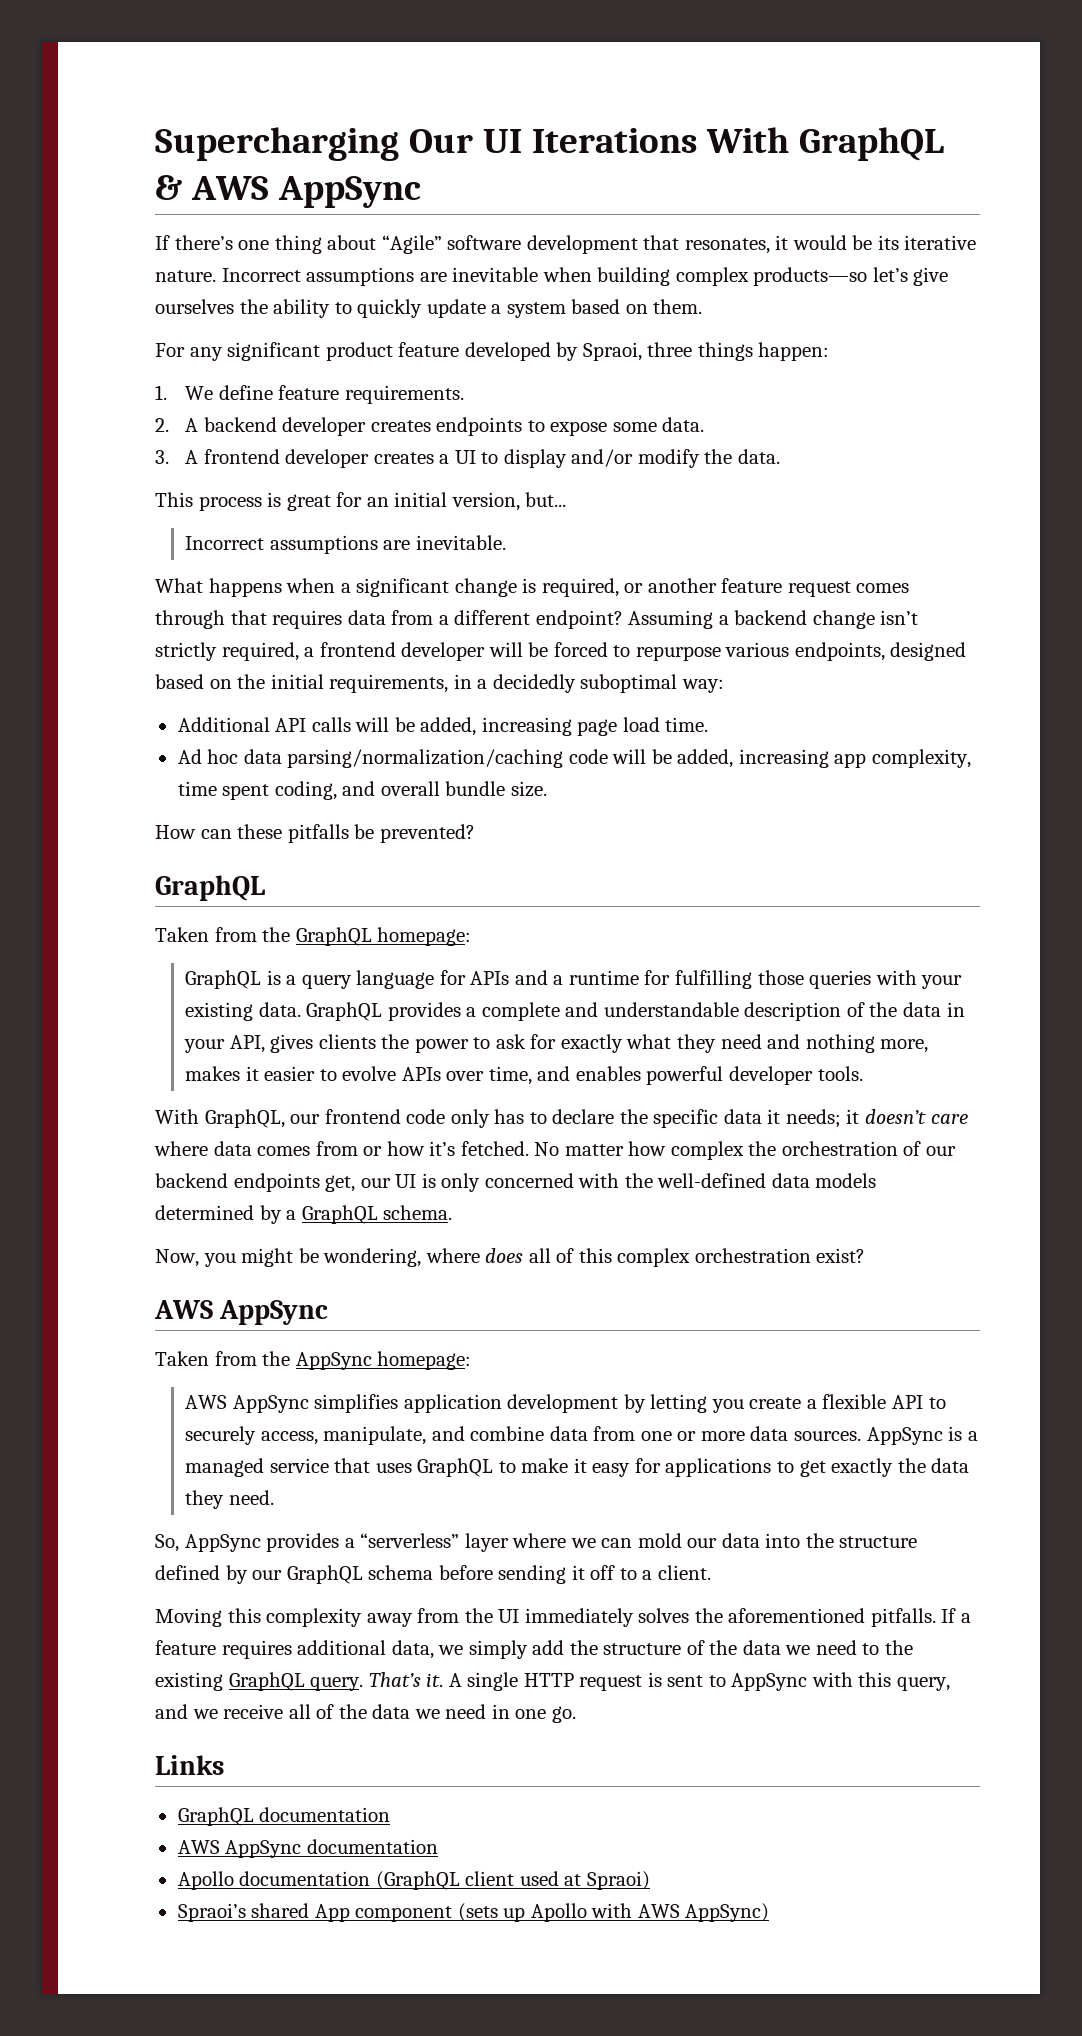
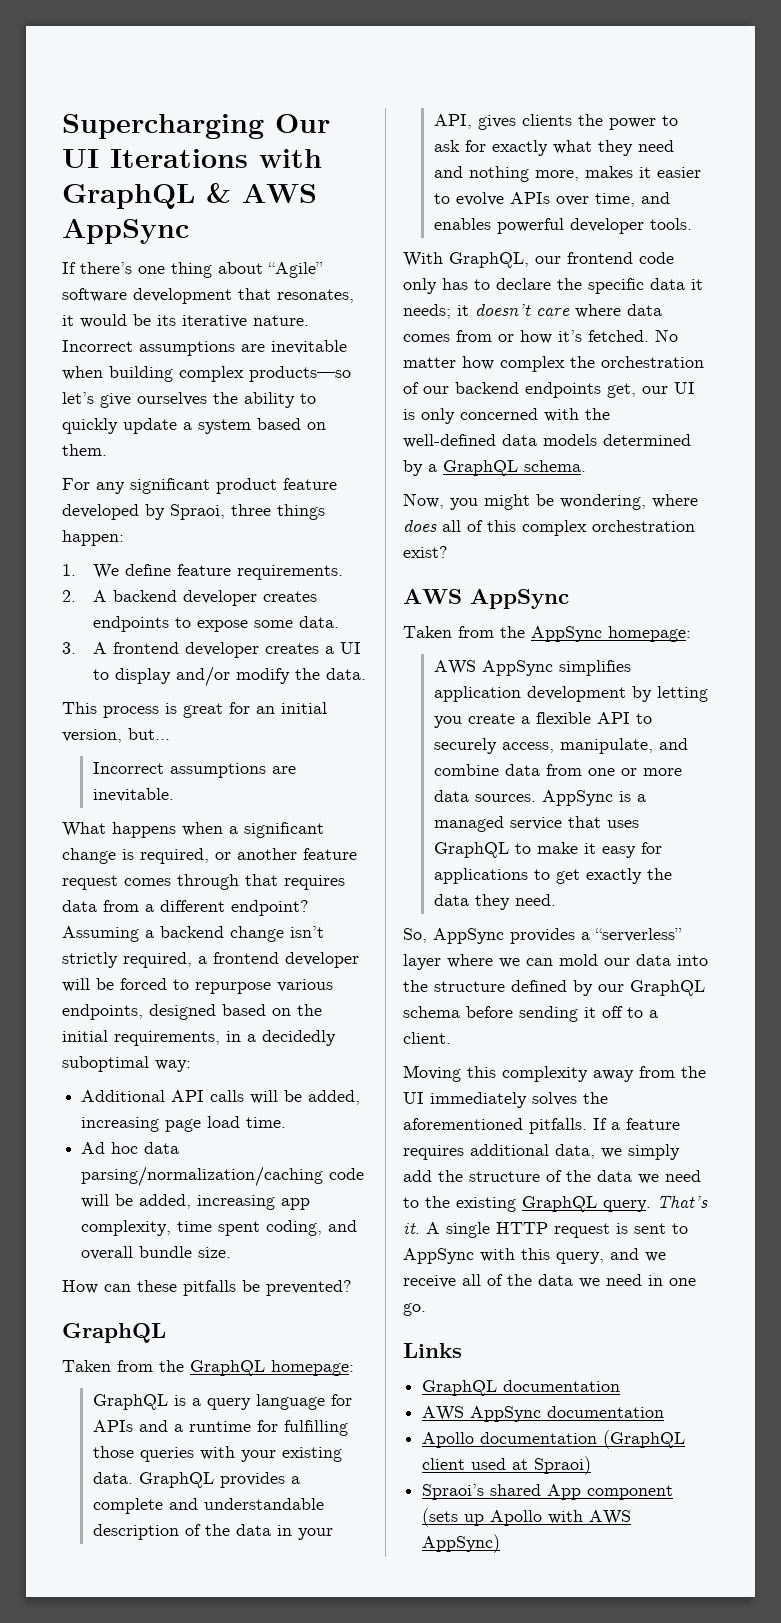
- Supercharging Our UI Iterations With GraphQL & AWS AppSync
+ Supercharging Our UI Iterations with GraphQL & AWS AppSync

